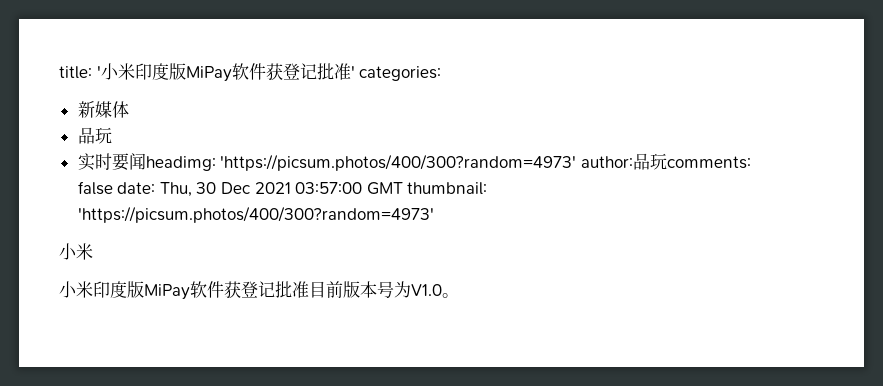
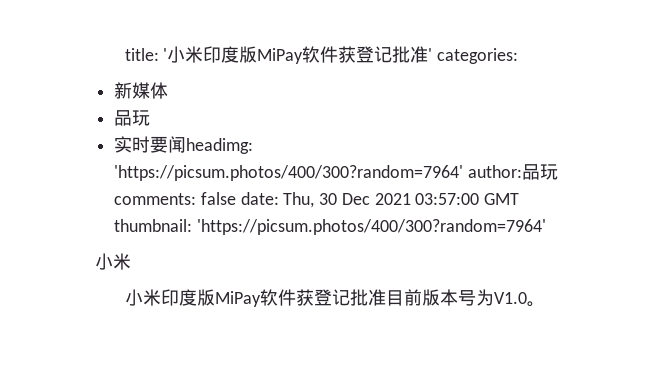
- 实时要闻headimg: 'https://picsum.photos/400/300?random=4973' author:品玩comments: false date: Thu, 30 Dec 2021 03:57:00 GMT thumbnail: 'https://picsum.photos/400/300?random=4973'
+ 实时要闻headimg: 'https://picsum.photos/400/300?random=7964' author:品玩comments: false date: Thu, 30 Dec 2021 03:57:00 GMT thumbnail: 'https://picsum.photos/400/300?random=7964'

